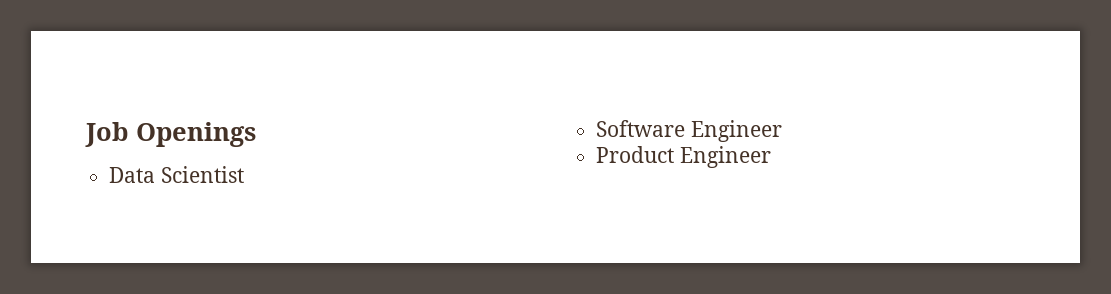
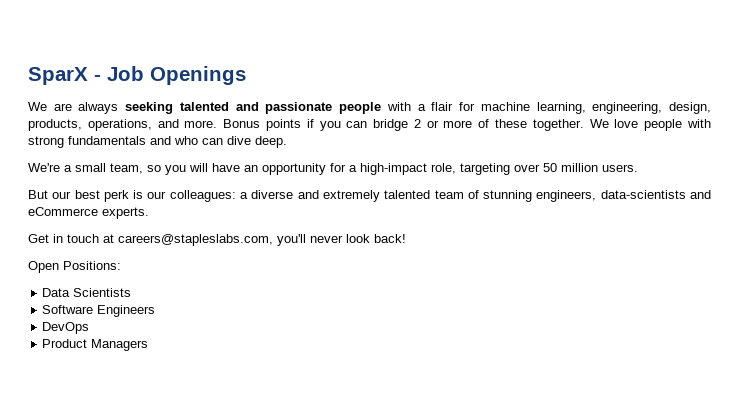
- Job Openings
+ SparX - Job Openings
+ We are always seeking talented and passionate people with a flair for machine learning, engineering, design, products, operations, and more. Bonus points if you can bridge 2 or more of these together. We love people with strong fundamentals and who can dive deep.
+ We're a small team, so you will have an opportunity for a high-impact role, targeting over 50 million users.
+ But our best perk is our colleagues: a diverse and extremely talented team of stunning engineers, data-scientists and eCommerce experts.
+ Get in touch at careers@stapleslabs.com, you'll never look back!
+ Open Positions:
- Data Scientist
+ Data Scientists
- Software Engineer
+ Software Engineers
+ DevOps
- Product Engineer
+ Product Managers

